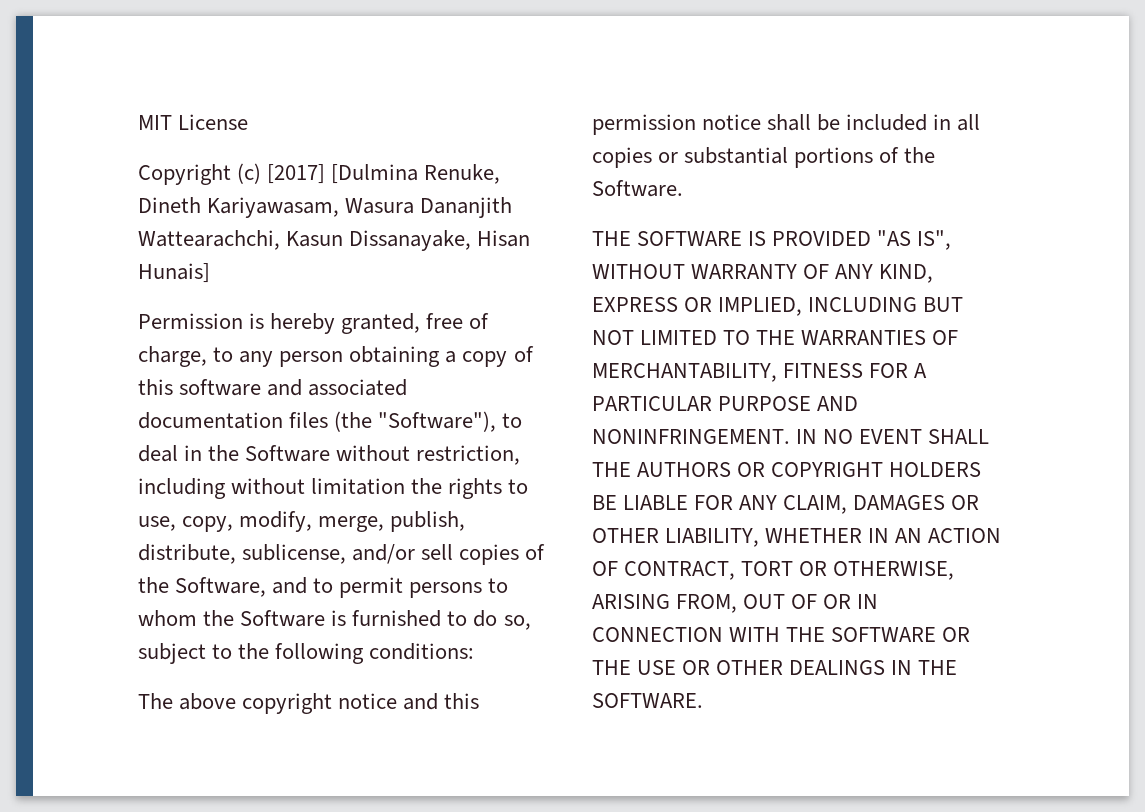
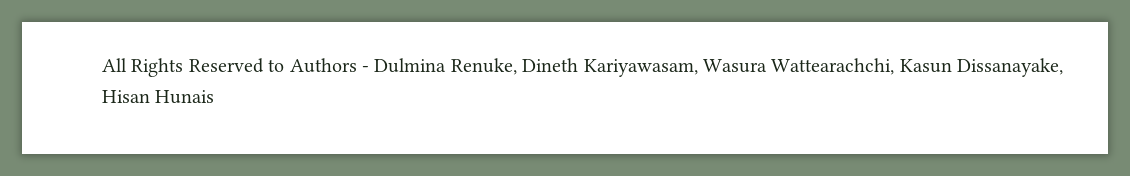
- MIT License
- Copyright (c) [2017] [Dulmina Renuke, Dineth Kariyawasam, Wasura Dananjith Wattearachchi, Kasun Dissanayake, Hisan Hunais]
- Permission is hereby granted, free of charge, to any person obtaining a copy of this software and associated documentation files (the "Software"), to deal in the Software without restriction, including without limitation the rights to use, copy, modify, merge, publish, distribute, sublicense, and/or sell copies of the Software, and to permit persons to whom the Software is furnished to do so, subject to the following conditions:
- The above copyright notice and this permission notice shall be included in all copies or substantial portions of the Software.
- THE SOFTWARE IS PROVIDED "AS IS", WITHOUT WARRANTY OF ANY KIND, EXPRESS OR IMPLIED, INCLUDING BUT NOT LIMITED TO THE WARRANTIES OF MERCHANTABILITY, FITNESS FOR A PARTICULAR PURPOSE AND NONINFRINGEMENT. IN NO EVENT SHALL THE AUTHORS OR COPYRIGHT HOLDERS BE LIABLE FOR ANY CLAIM, DAMAGES OR OTHER LIABILITY, WHETHER IN AN ACTION OF CONTRACT, TORT OR OTHERWISE, ARISING FROM, OUT OF OR IN CONNECTION WITH THE SOFTWARE OR THE USE OR OTHER DEALINGS IN THE SOFTWARE.
+ All Rights Reserved to Authors - Dulmina Renuke, Dineth Kariyawasam, Wasura Wattearachchi, Kasun Dissanayake, Hisan Hunais

